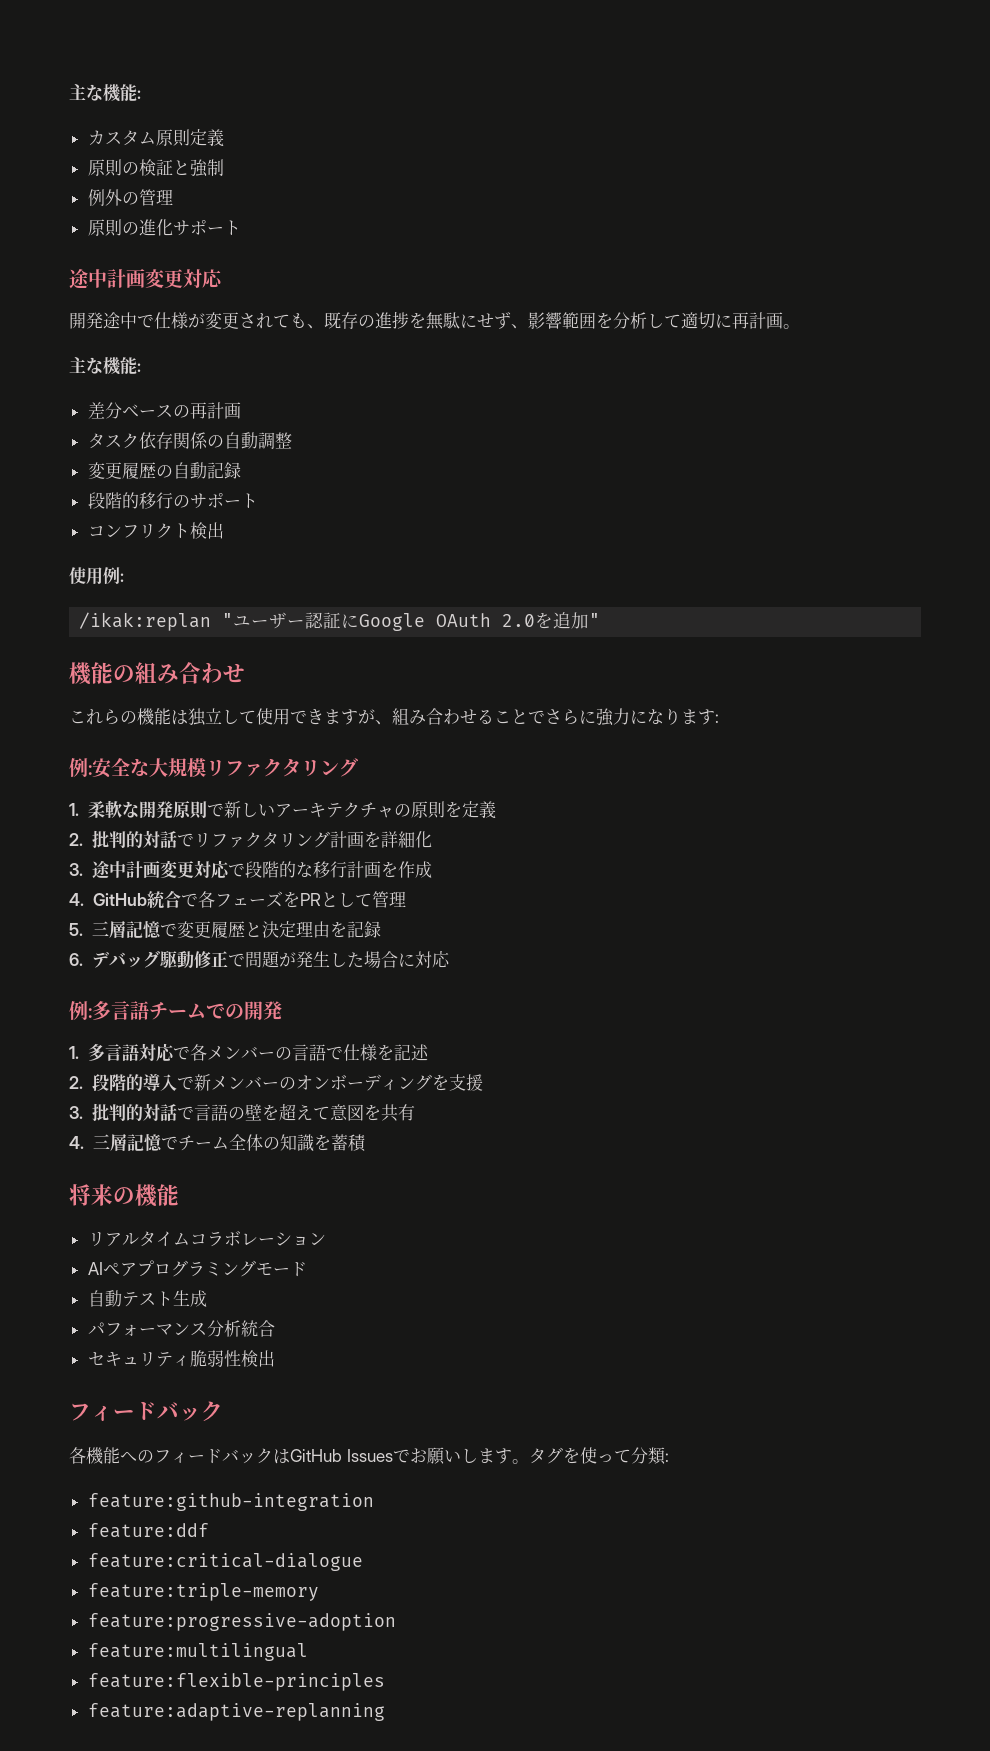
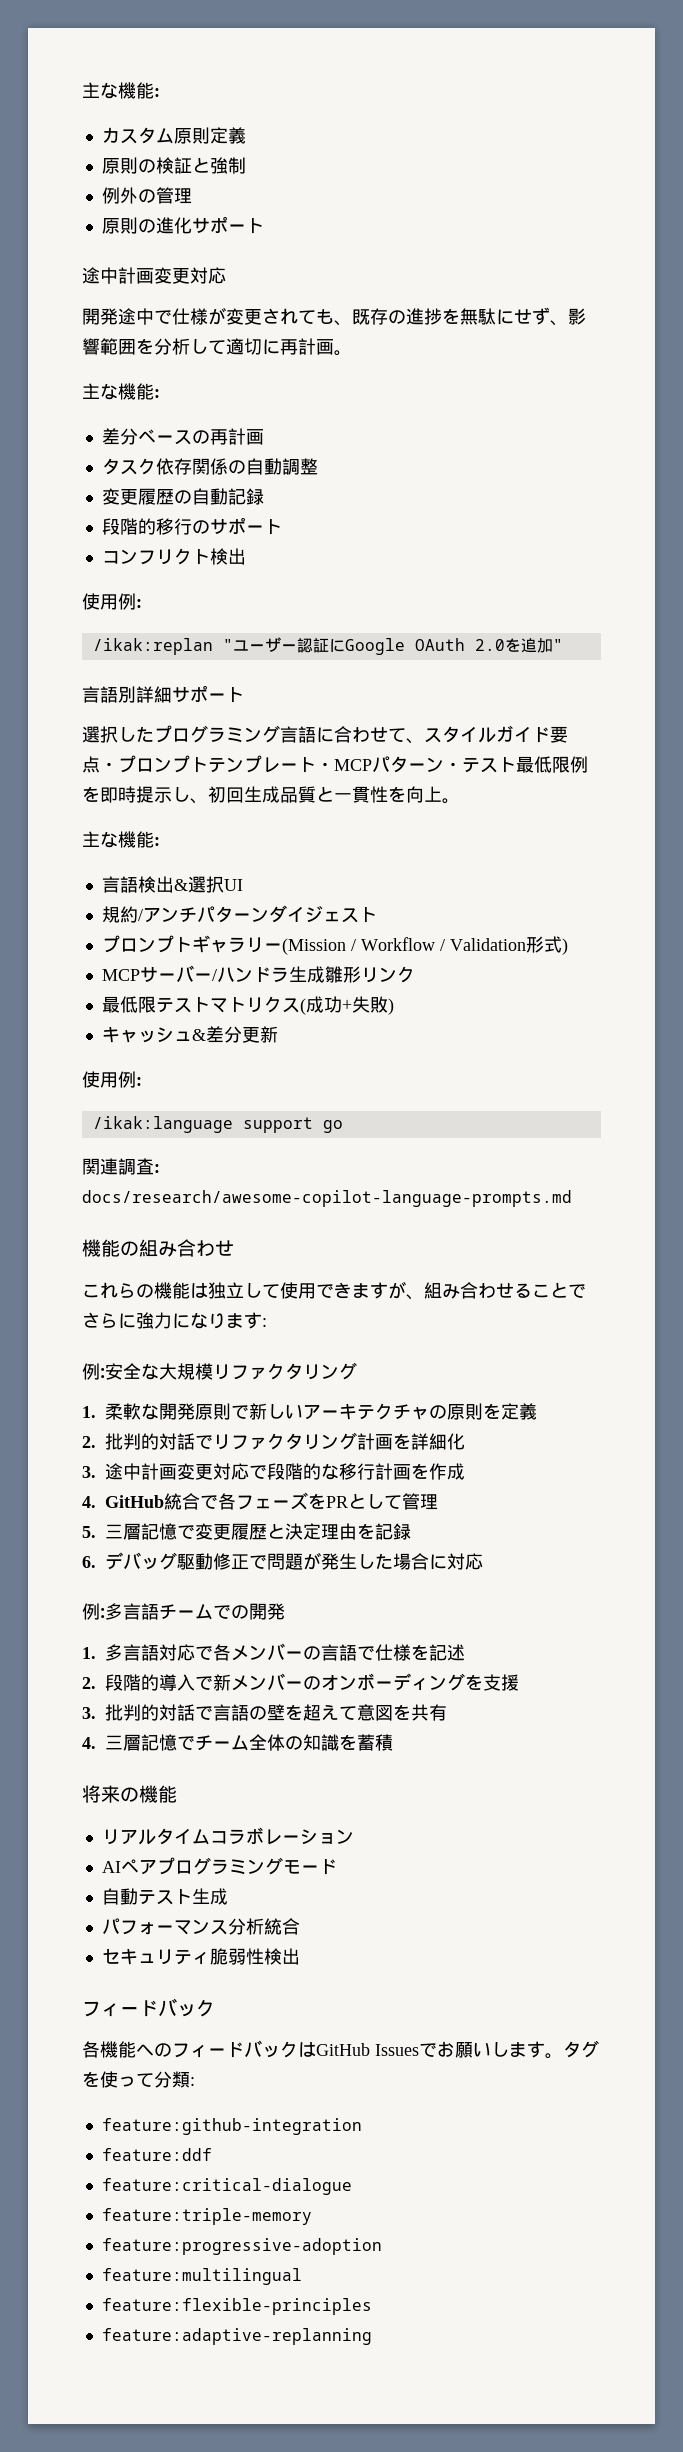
+ 言語別詳細サポート
+ 選択したプログラミング言語に合わせて、スタイルガイド要点・プロンプトテンプレート・MCPパターン・テスト最低限例を即時提示し、初回生成品質と一貫性を向上。
+ 主な機能:
+ 言語検出&選択UI
+ 規約/アンチパターンダイジェスト
+ プロンプトギャラリー(Mission / Workflow / Validation形式)
+ MCPサーバー/ハンドラ生成雛形リンク
+ 最低限テストマトリクス(成功+失敗)
+ キャッシュ&差分更新
+ 使用例:
+ /ikak:language support go
+ 関連調査: docs/research/awesome-copilot-language-prompts.md

